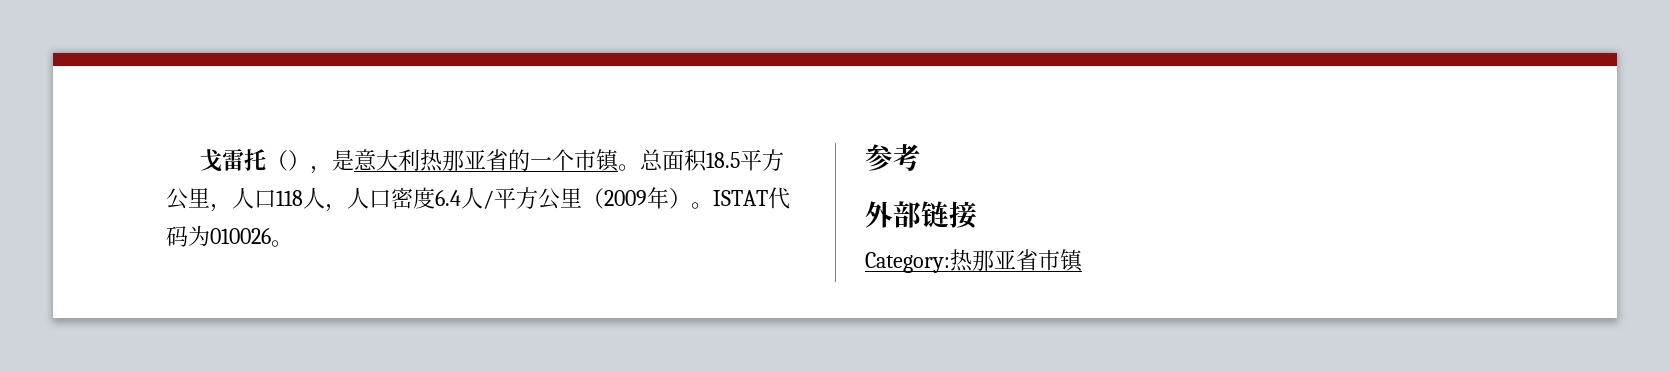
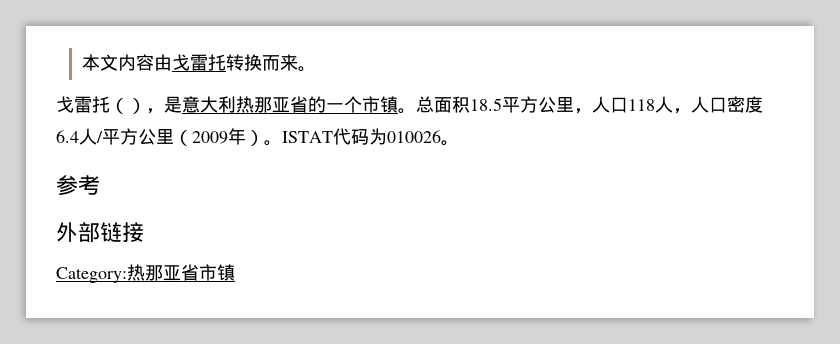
+ 本文内容由戈雷托转换而来。

